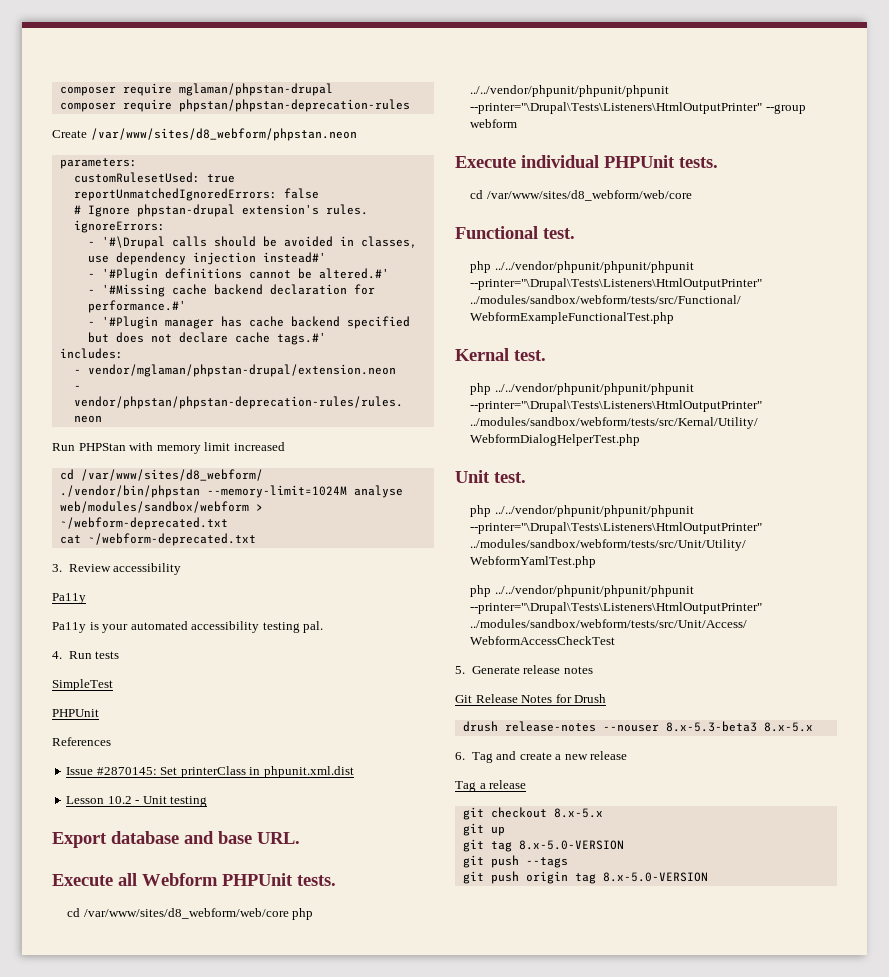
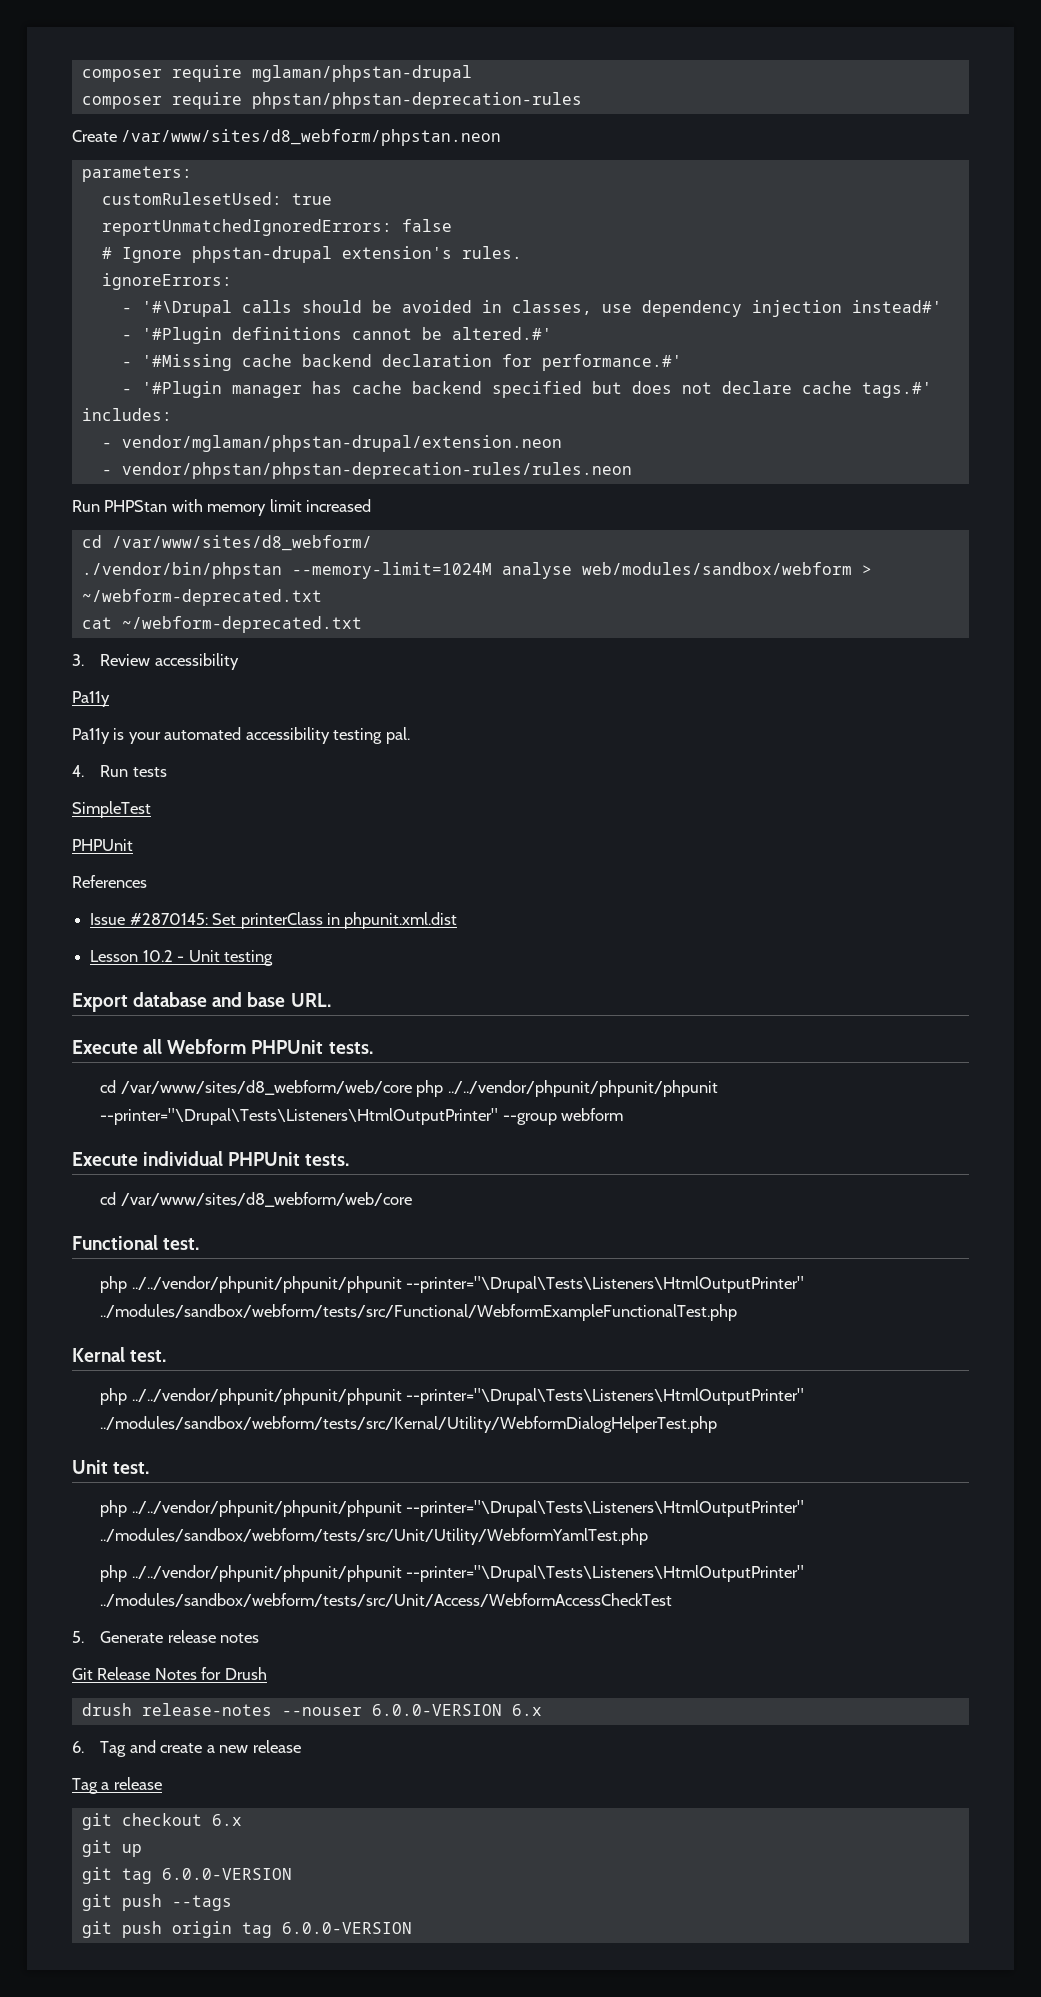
- drush release-notes --nouser 8.x-5.3-beta3 8.x-5.x
+ drush release-notes --nouser 6.0.0-VERSION 6.x
- git checkout 8.x-5.x
+ git checkout 6.x
- git tag 8.x-5.0-VERSION
+ git tag 6.0.0-VERSION
- git push origin tag 8.x-5.0-VERSION
+ git push origin tag 6.0.0-VERSION

